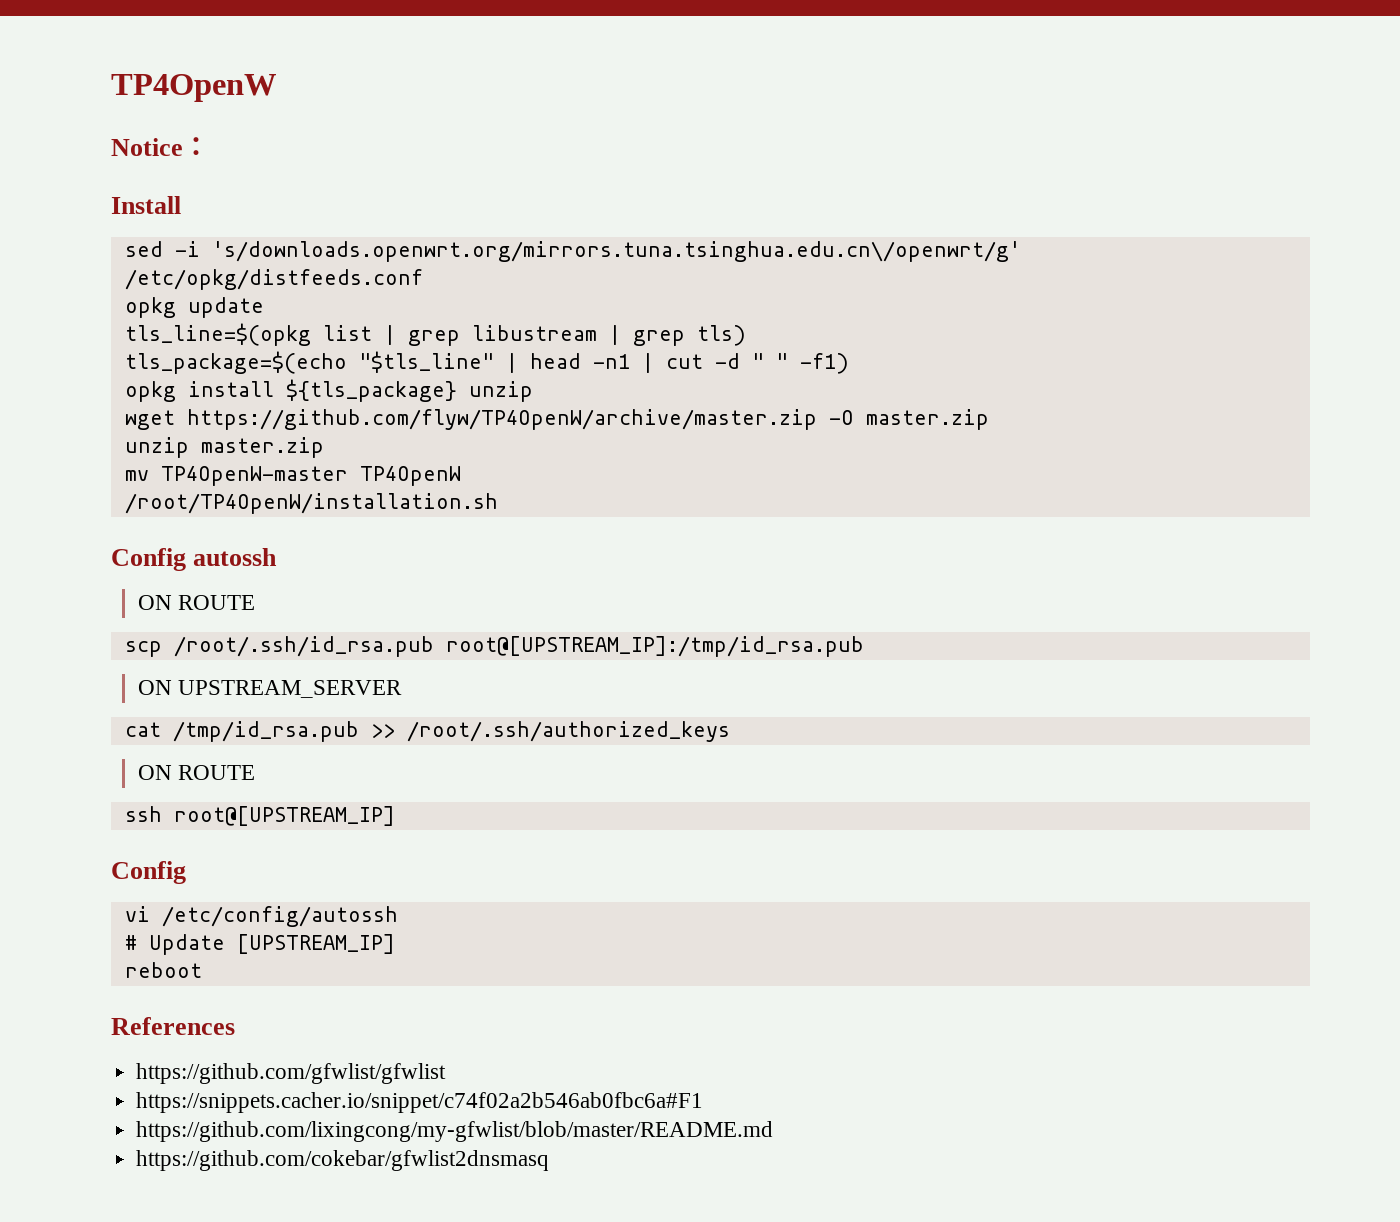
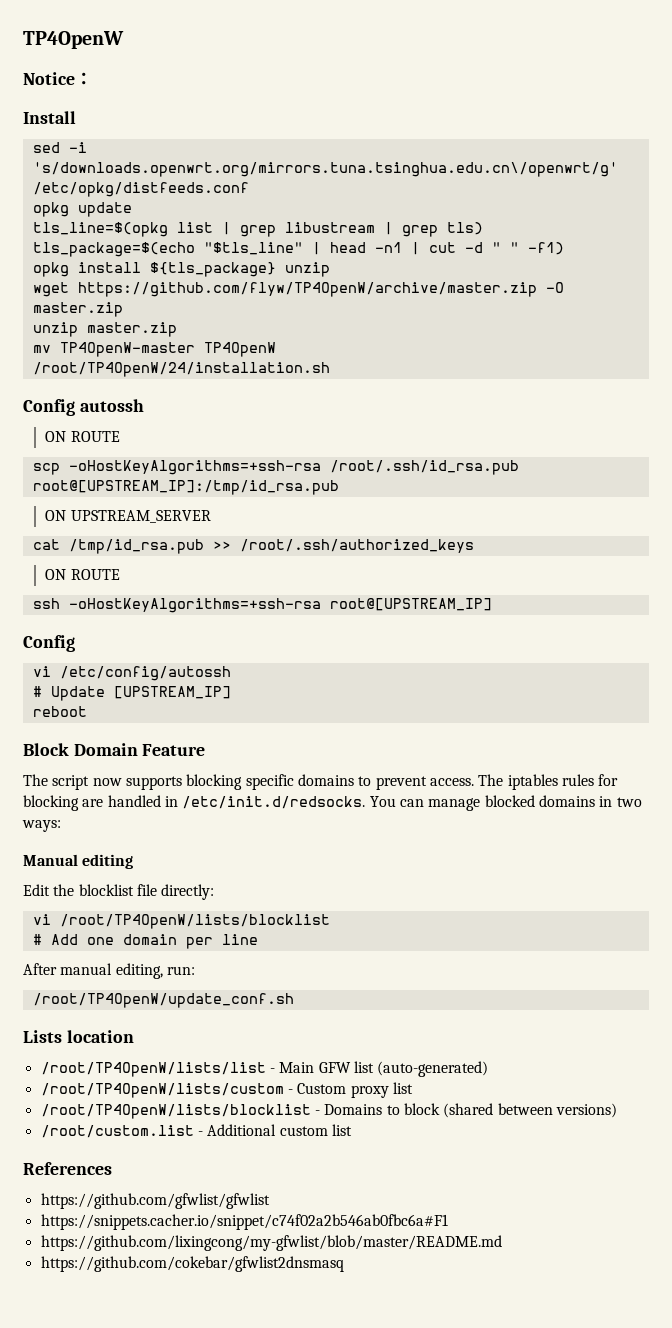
- /root/TP4OpenW/installation.sh
+ /root/TP4OpenW/24/installation.sh
- scp /root/.ssh/id_rsa.pub root@[UPSTREAM_IP]:/tmp/id_rsa.pub
+ scp -oHostKeyAlgorithms=+ssh-rsa /root/.ssh/id_rsa.pub root@[UPSTREAM_IP]:/tmp/id_rsa.pub
- ssh root@[UPSTREAM_IP]
+ ssh -oHostKeyAlgorithms=+ssh-rsa root@[UPSTREAM_IP]
+ Block Domain Feature
+ The script now supports blocking specific domains to prevent access. The iptables rules for blocking are handled in /etc/init.d/redsocks. You can manage blocked domains in two ways:
+ Manual editing
+ Edit the blocklist file directly:
+ vi /root/TP4OpenW/lists/blocklist
+ # Add one domain per line
+ After manual editing, run:
+ /root/TP4OpenW/update_conf.sh
+ Lists location
+ /root/TP4OpenW/lists/list - Main GFW list (auto-generated)
+ /root/TP4OpenW/lists/custom - Custom proxy list
+ /root/TP4OpenW/lists/blocklist - Domains to block (shared between versions)
+ /root/custom.list - Additional custom list

